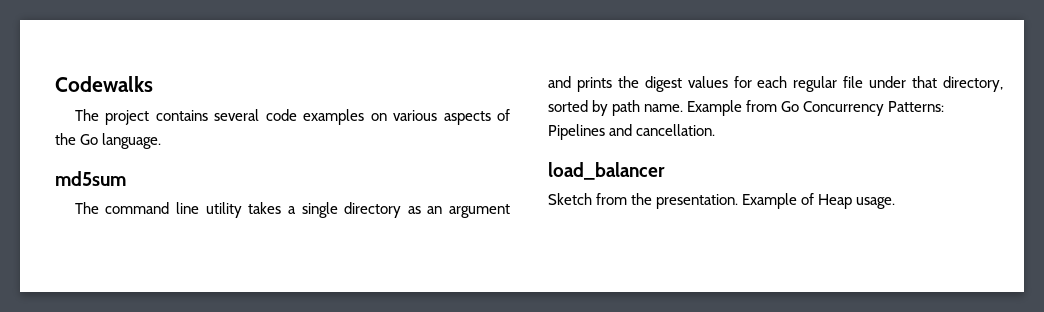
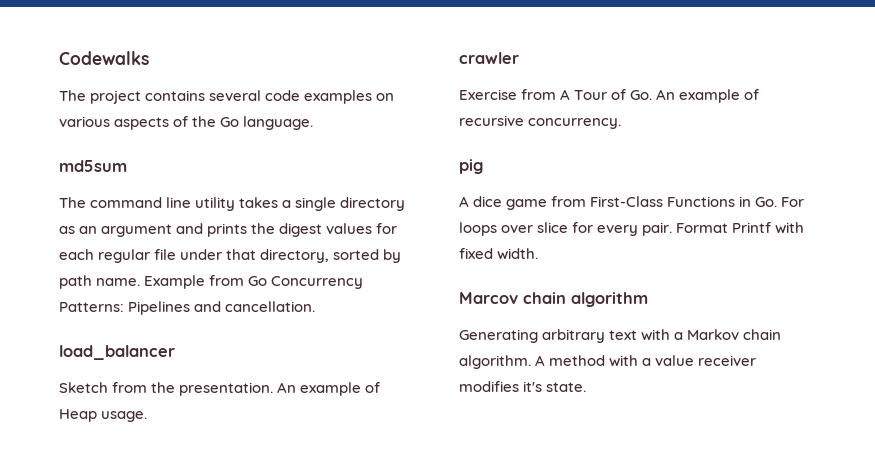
- Example of Heap usage.
+ An example of Heap usage.
+ crawler
+ Exercise from A Tour of Go. An example of recursive concurrency.
+ pig
+ A dice game from First-Class Functions in Go. For loops over slice for every pair. Format Printf with fixed width.
+ Marcov chain algorithm
+ Generating arbitrary text with a Markov chain algorithm. A method with a value receiver modifies it's state.

